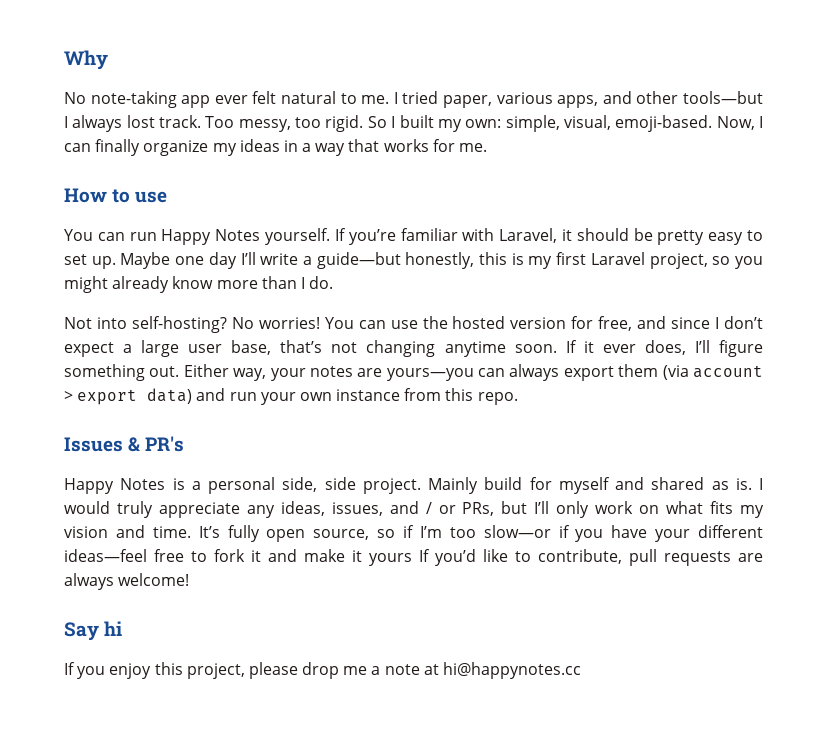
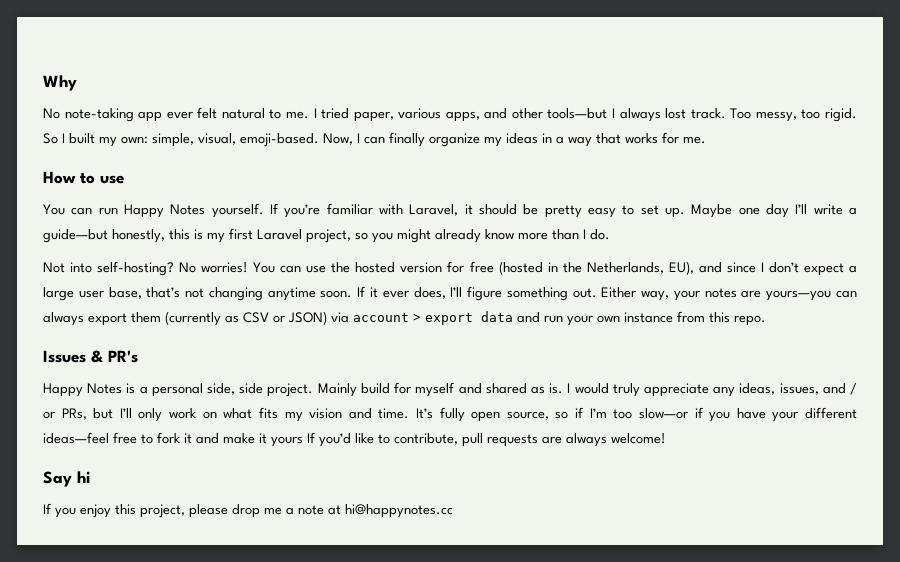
- You can use the hosted version for free, and since I don’t expect a large user base, that’s not changing anytime soon.
+ You can use the hosted version for free (hosted in the Netherlands, EU), and since I don’t expect a large user base, that’s not changing anytime soon.
- Either way, your notes are yours—you can always export them (via account > export data) and run your own instance from this repo.
+ Either way, your notes are yours—you can always export them (currently as CSV or JSON) via account > export data and run your own instance from this repo.

